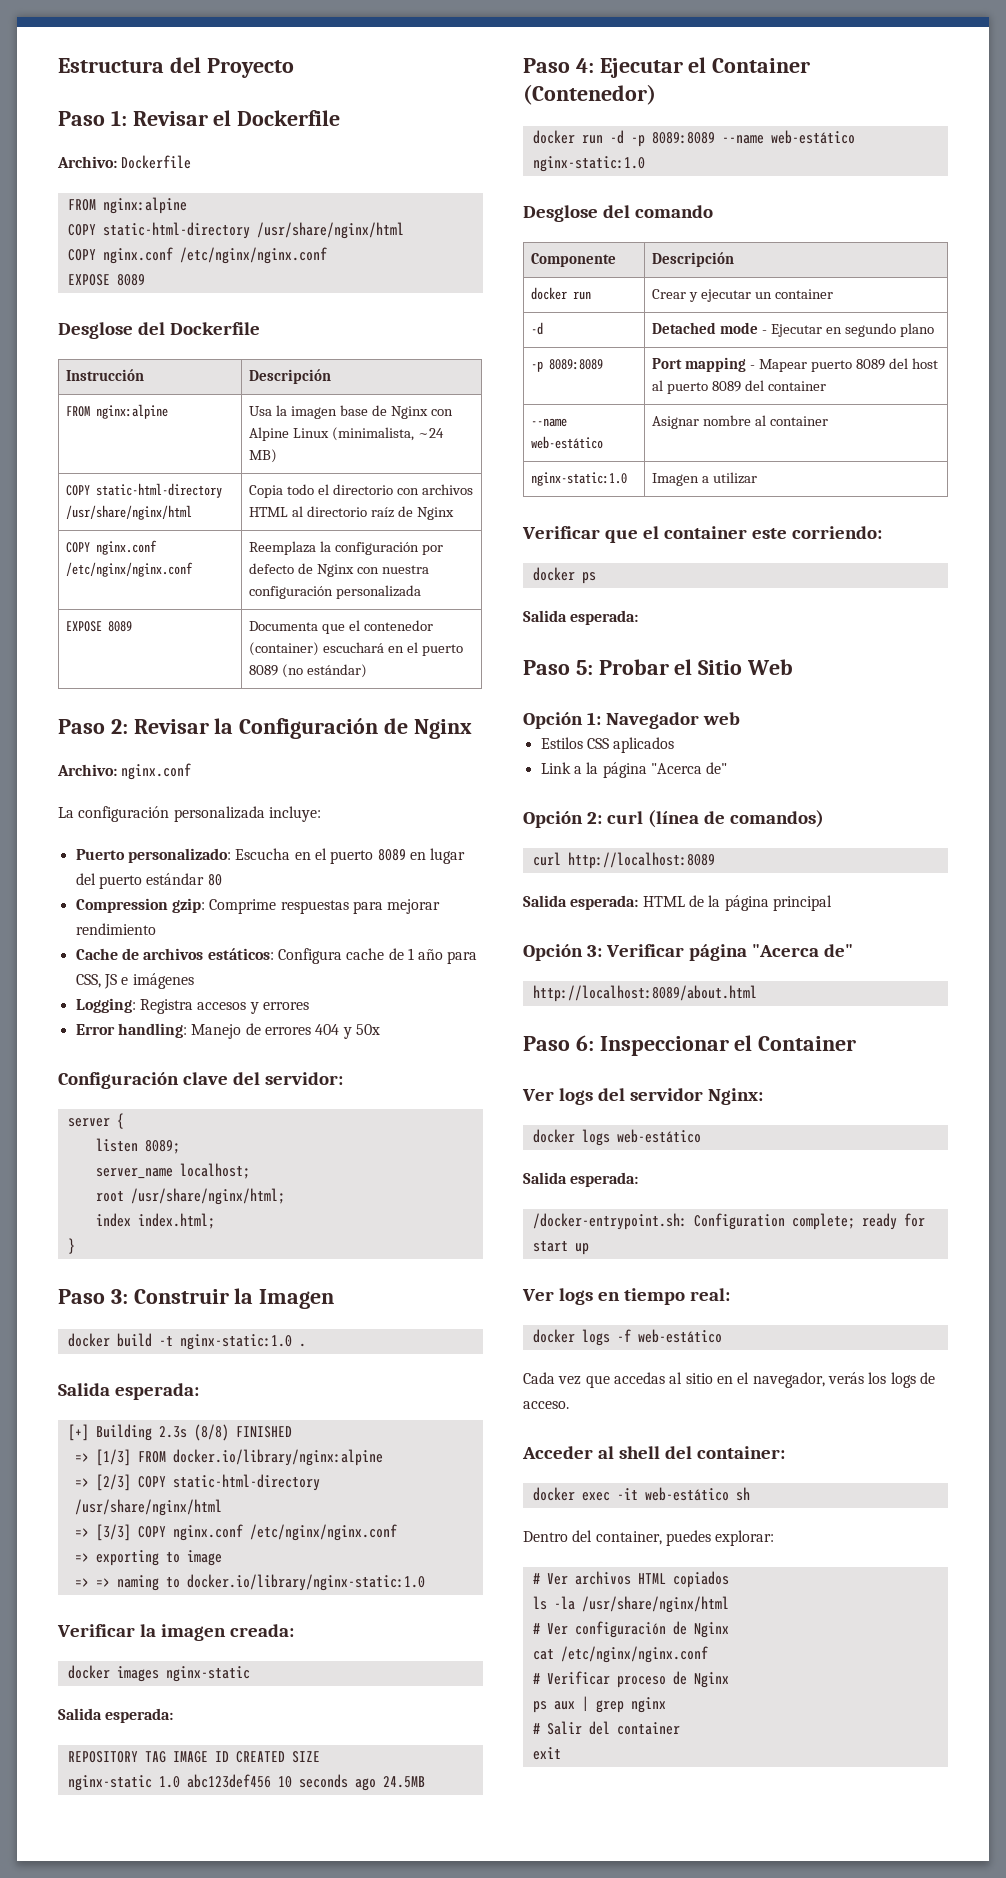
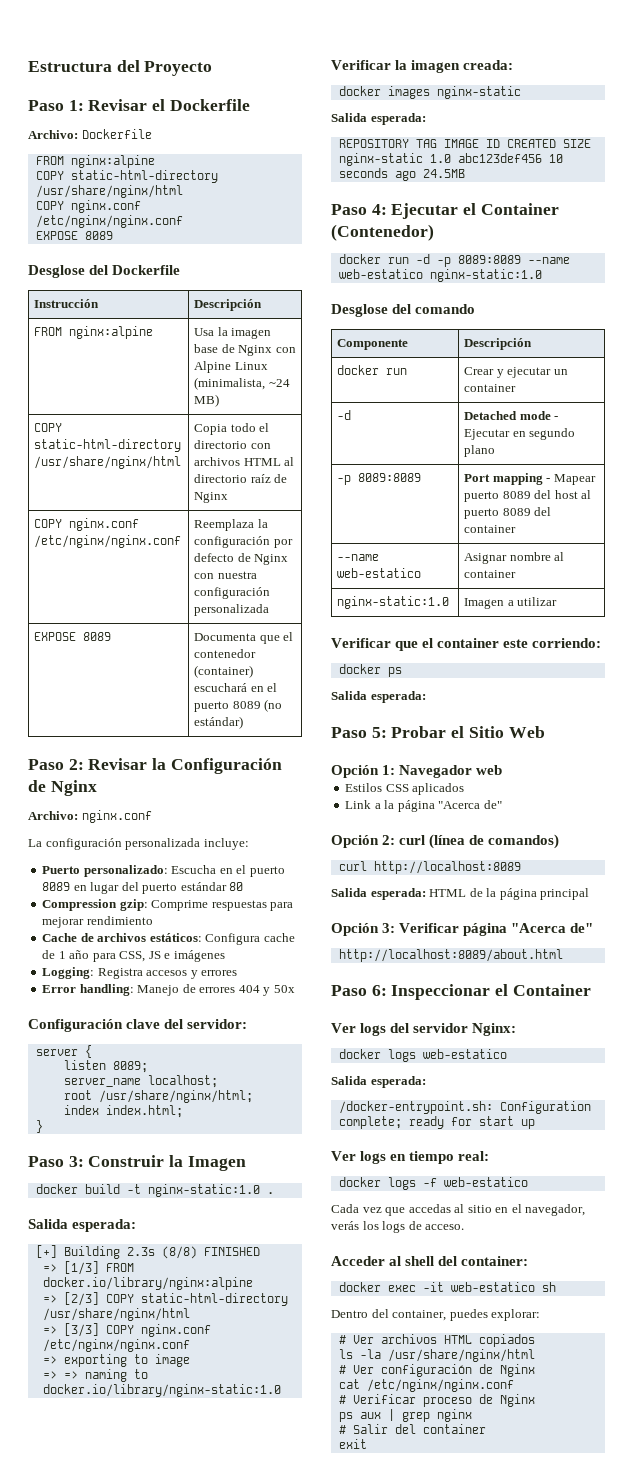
- docker run -d -p 8089:8089 --name web-estático nginx-static:1.0
+ docker run -d -p 8089:8089 --name web-estatico nginx-static:1.0
- --name web-estático | Asignar nombre al container
+ --name web-estatico | Asignar nombre al container
- docker logs web-estático
+ docker logs web-estatico
- docker logs -f web-estático
+ docker logs -f web-estatico
- docker exec -it web-estático sh
+ docker exec -it web-estatico sh

